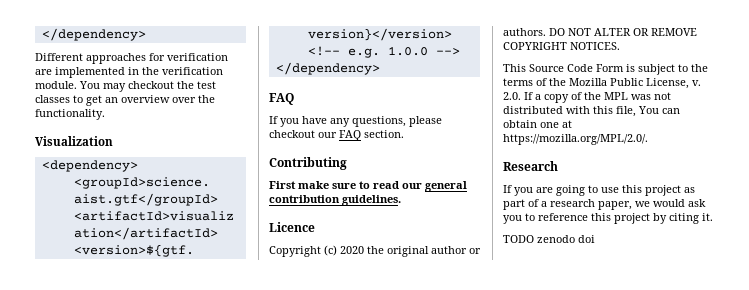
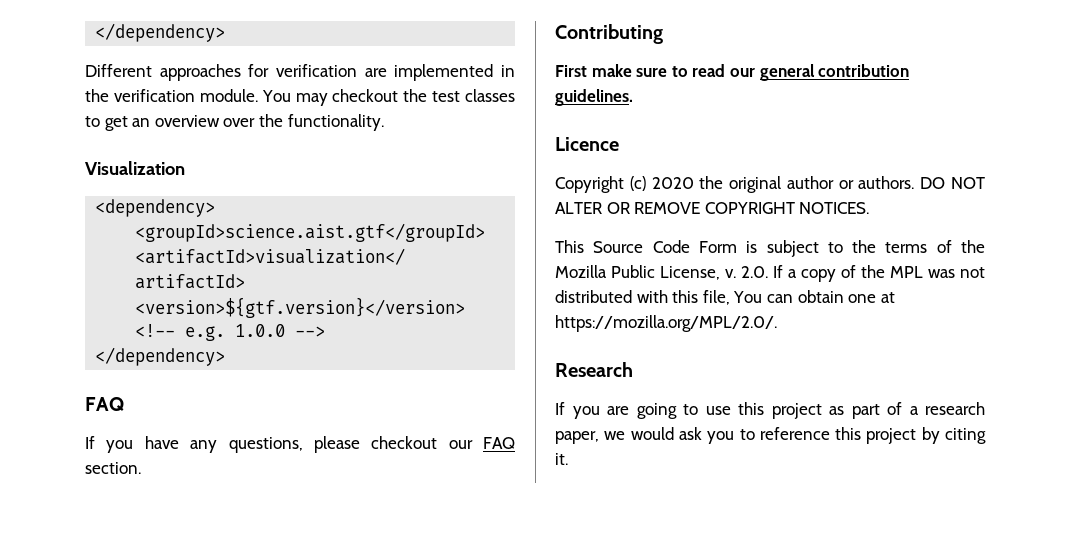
- TODO zenodo doi

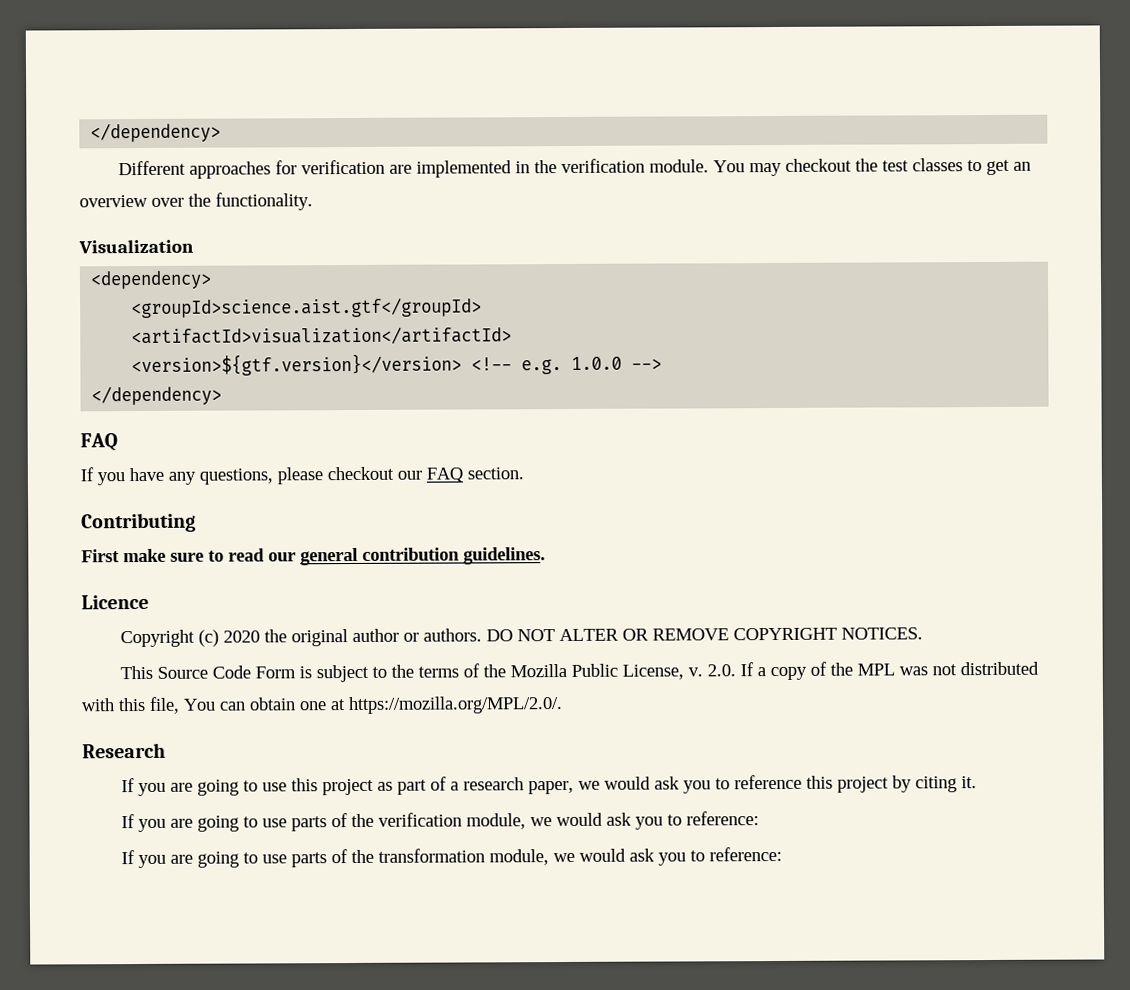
+ If you are going to use parts of the verification module, we would ask you to reference:
+ If you are going to use parts of the transformation module, we would ask you to reference:

